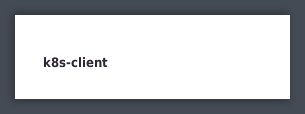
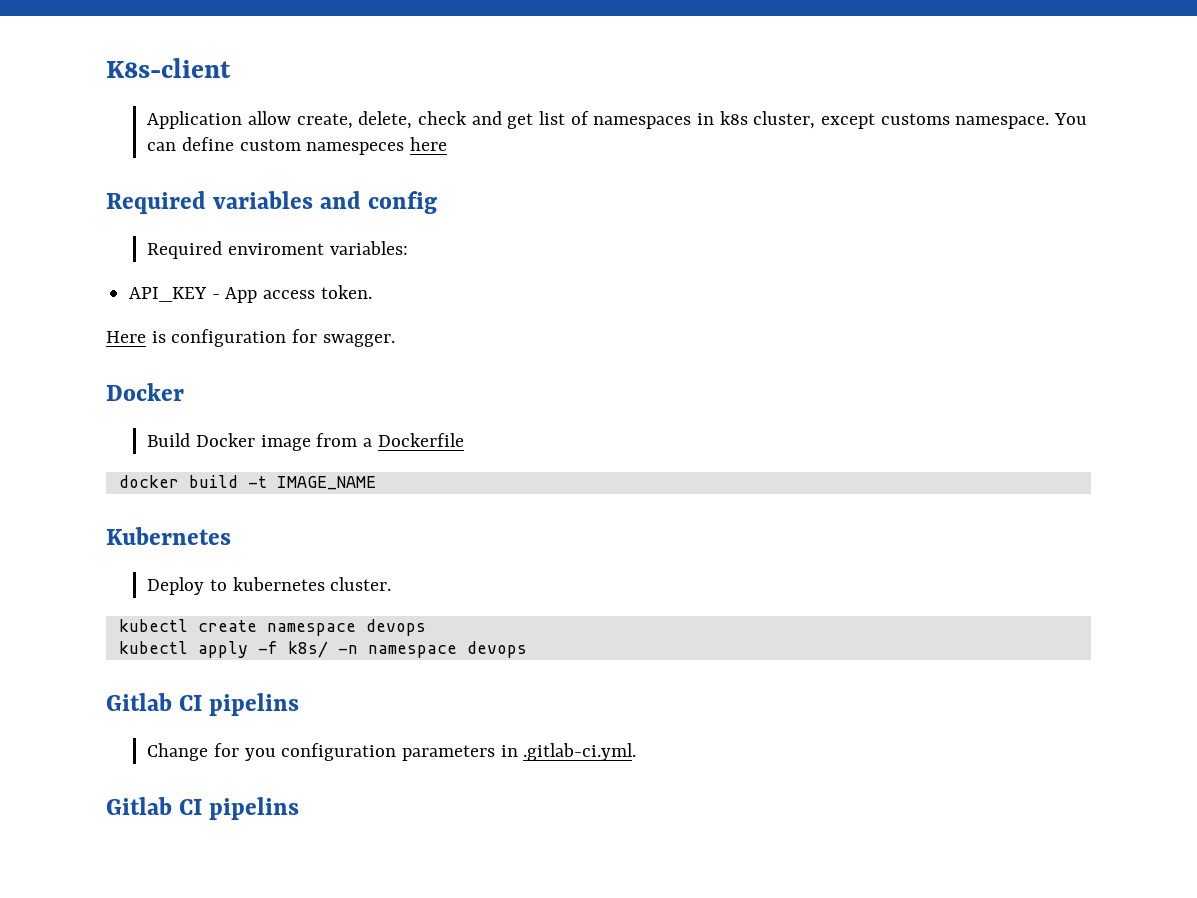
- k8s-client
+ K8s-client
+ Application allow create, delete, check and get list of namespaces in k8s cluster, except customs namespace. You can define custom namespeces here
+ Required variables and config
+ Required enviroment variables:
+ API_KEY - App access token.
+ Here is configuration for swagger.
+ Docker
+ Build Docker image from a Dockerfile
+ docker build -t IMAGE_NAME
+ Kubernetes
+ Deploy to kubernetes cluster.
+ kubectl create namespace devops
+ kubectl apply -f k8s/ -n namespace devops
+ Gitlab CI pipelins
+ Change for you configuration parameters in .gitlab-ci.yml.
+ Gitlab CI pipelins

